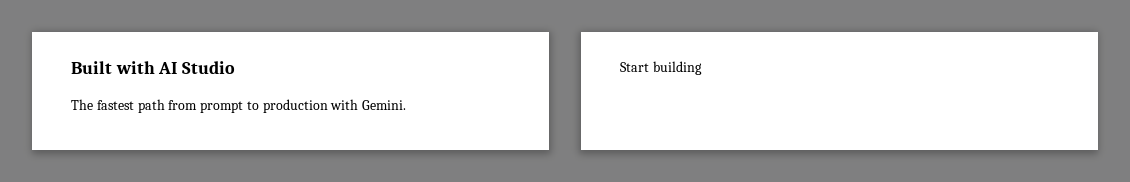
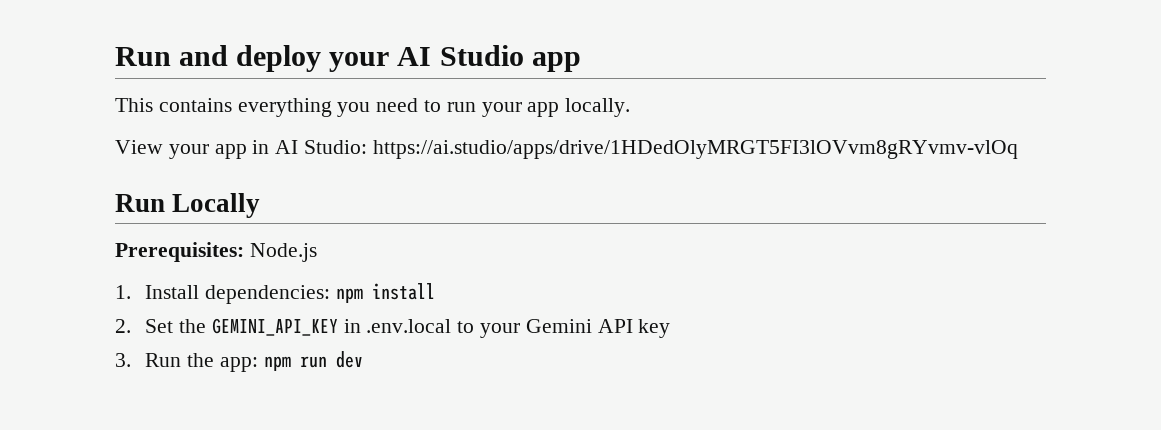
- Built with AI Studio
- The fastest path from prompt to production with Gemini.
- Start building
+ Run and deploy your AI Studio app
+ This contains everything you need to run your app locally.
+ View your app in AI Studio: https://ai.studio/apps/drive/1HDedOlyMRGT5FI3lOVvm8gRYvmv-vlOq
+ Run Locally
+ Prerequisites: Node.js
+ 1. Install dependencies: npm install
+ 2. Set the GEMINI_API_KEY in .env.local to your Gemini API key
+ 3. Run the app: npm run dev

